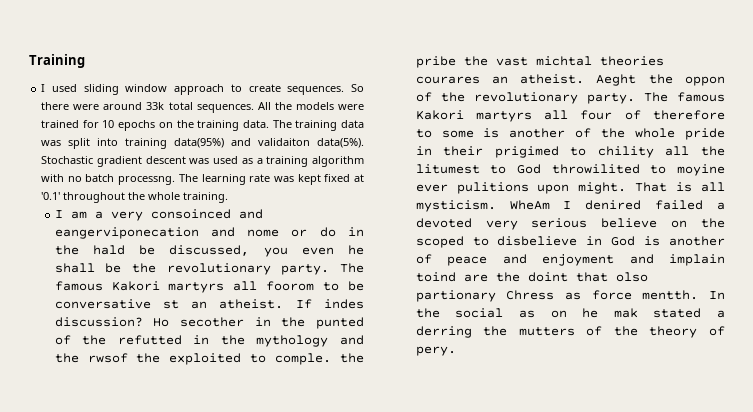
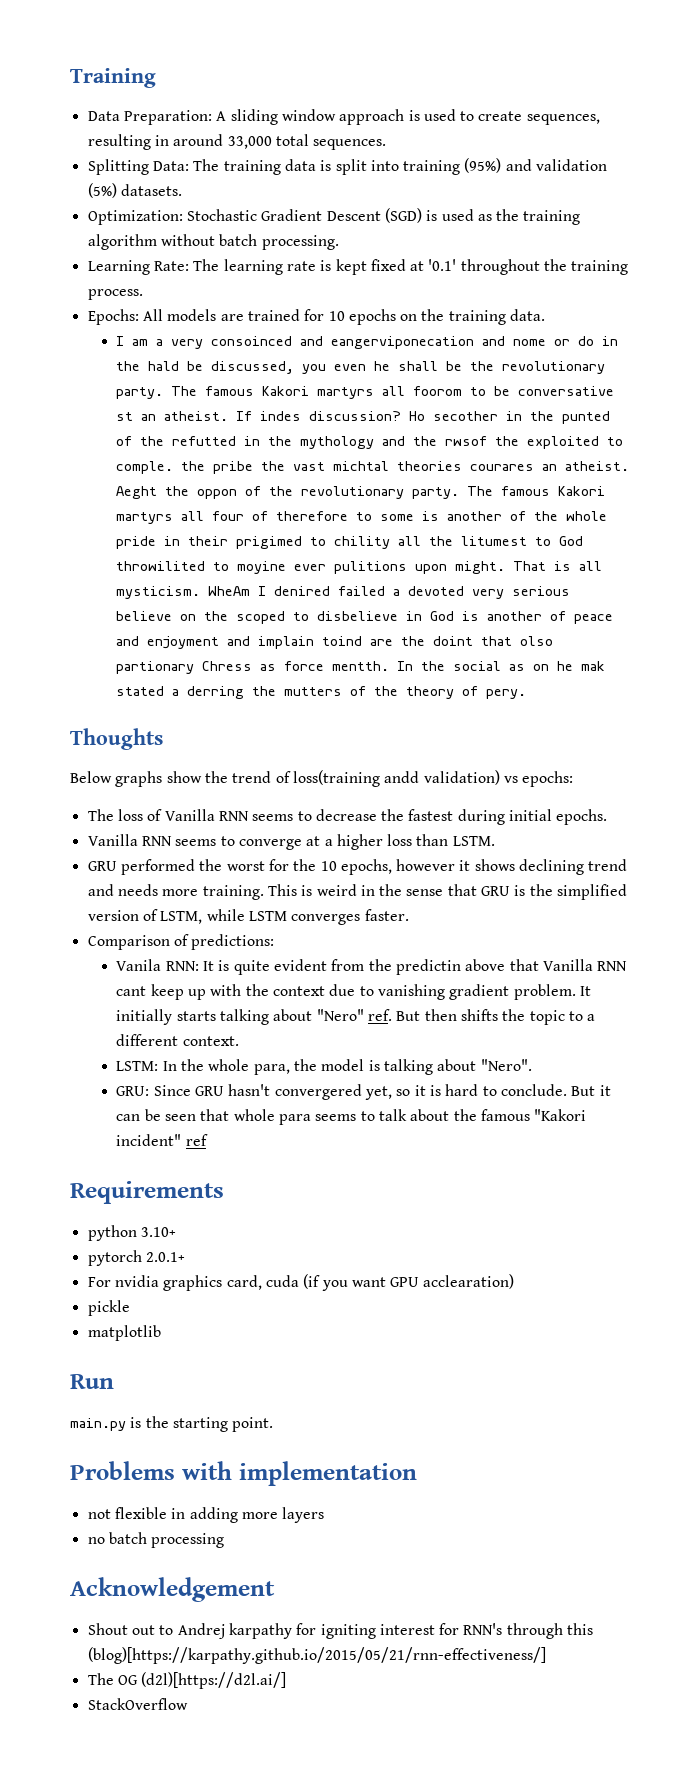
- I used sliding window approach to create sequences. So there were around 33k total sequences. All the models were trained for 10 epochs on the training data. The training data was split into training data(95%) and validaiton data(5%). Stochastic gradient descent was used as a training algorithm with no batch processng. The learning rate was kept fixed at '0.1' throughout the whole training.
+ Data Preparation: A sliding window approach is used to create sequences, resulting in around 33,000 total sequences.
+ Splitting Data: The training data is split into training (95%) and validation (5%) datasets.
+ Optimization: Stochastic Gradient Descent (SGD) is used as the training algorithm without batch processing.
+ Learning Rate: The learning rate is kept fixed at '0.1' throughout the training process.
+ Epochs: All models are trained for 10 epochs on the training data.
+ Thoughts
+ Below graphs show the trend of loss(training andd validation) vs epochs:
+ The loss of Vanilla RNN seems to decrease the fastest during initial epochs.
+ Vanilla RNN seems to converge at a higher loss than LSTM.
+ GRU performed the worst for the 10 epochs, however it shows declining trend and needs more training. This is weird in the sense that GRU is the simplified version of LSTM, while LSTM converges faster.
+ Comparison of predictions:
+ Vanila RNN: It is quite evident from the predictin above that Vanilla RNN cant keep up with the context due to vanishing gradient problem. It initially starts talking about "Nero" ref. But then shifts the topic to a different context.
+ LSTM: In the whole para, the model is talking about "Nero".
+ GRU: Since GRU hasn't convergered yet, so it is hard to conclude. But it can be seen that whole para seems to talk about the famous "Kakori incident" ref
+ Requirements
+ python 3.10+
+ pytorch 2.0.1+
+ For nvidia graphics card, cuda (if you want GPU acclearation)
+ pickle
+ matplotlib
+ Run
+ main.py is the starting point.
+ Problems with implementation
+ not flexible in adding more layers
+ no batch processing
+ Acknowledgement
+ Shout out to Andrej karpathy for igniting interest for RNN's through this (blog)[https://karpathy.github.io/2015/05/21/rnn-effectiveness/]
+ The OG (d2l)[https://d2l.ai/]
+ StackOverflow

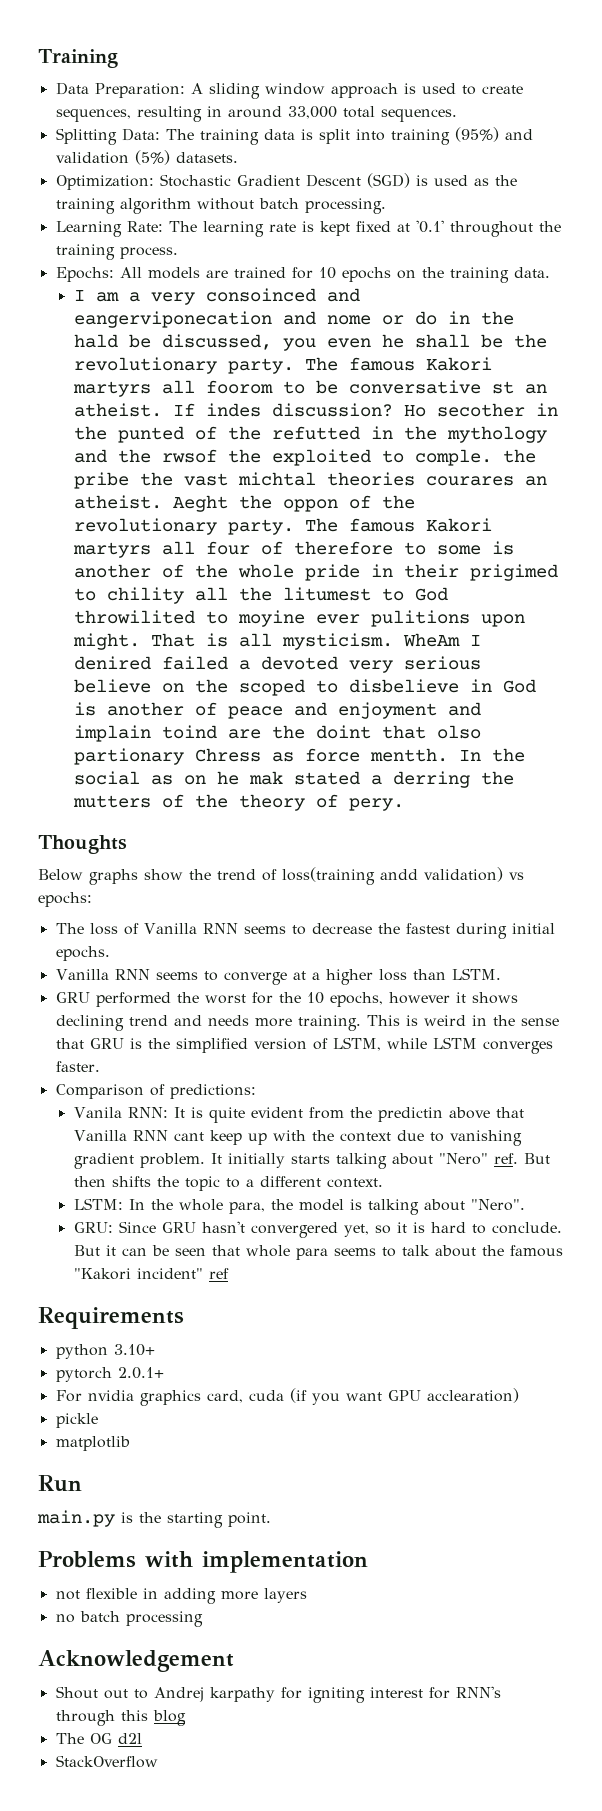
- Shout out to Andrej karpathy for igniting interest for RNN's through this (blog)[https://karpathy.github.io/2015/05/21/rnn-effectiveness/]
+ Shout out to Andrej karpathy for igniting interest for RNN's through this blog
- The OG (d2l)[https://d2l.ai/]
+ The OG d2l

